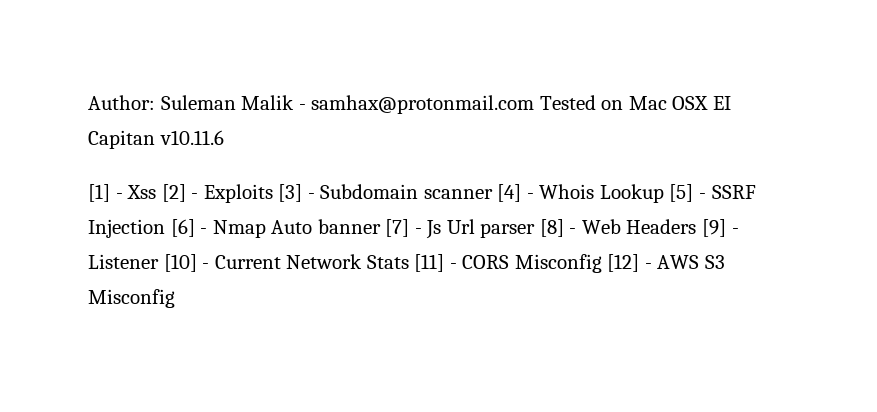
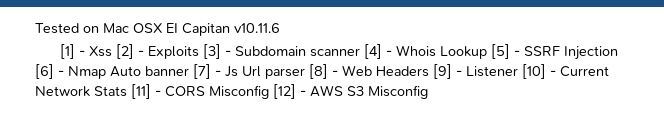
- Author: Suleman Malik - samhax@protonmail.com Tested on Mac OSX EI Capitan v10.11.6
+ Tested on Mac OSX EI Capitan v10.11.6

